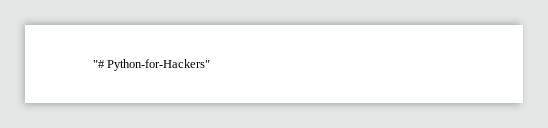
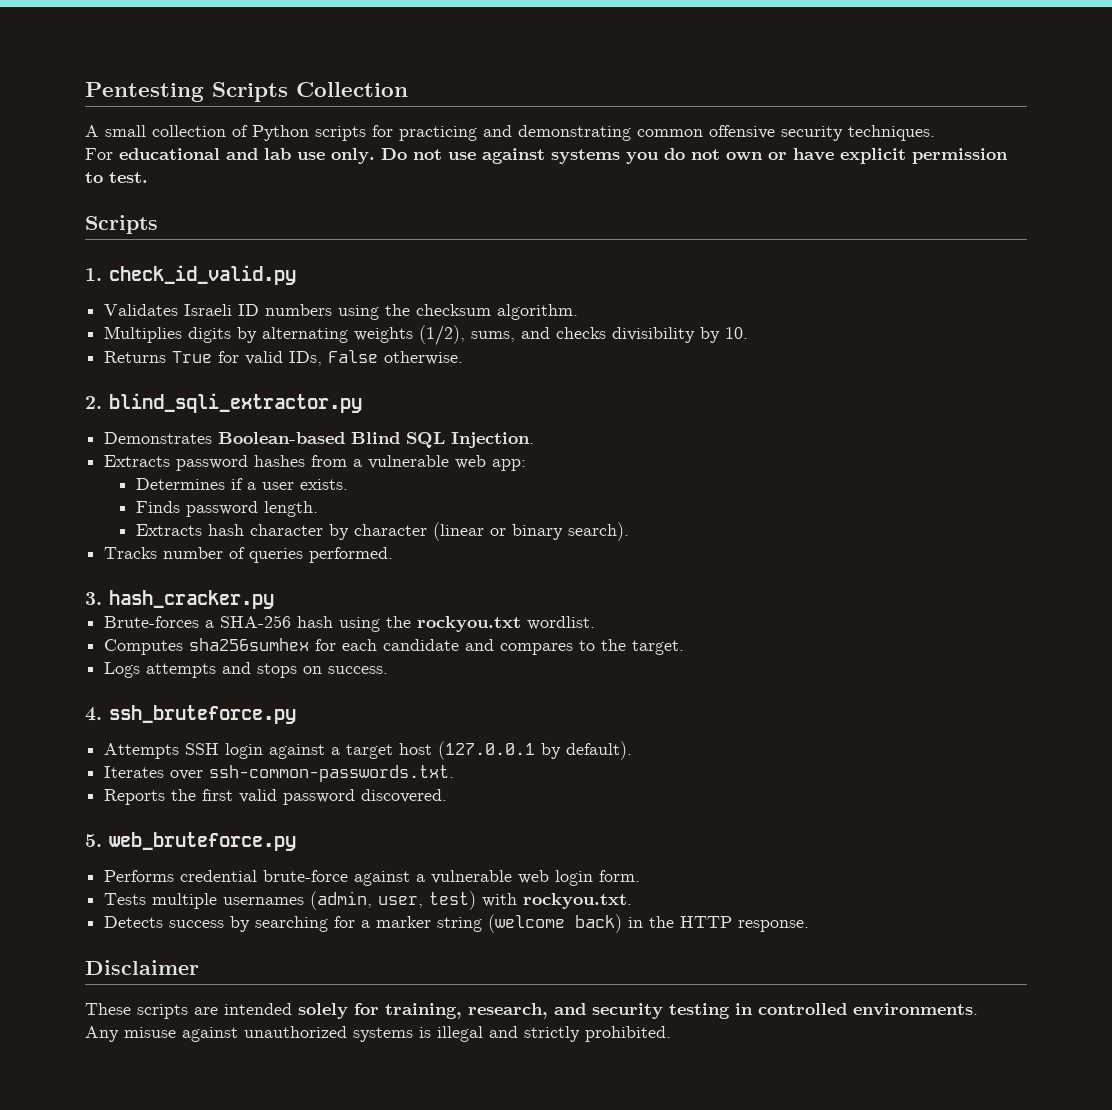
- "# Python-for-Hackers"
+ Pentesting Scripts Collection
+ A small collection of Python scripts for practicing and demonstrating common offensive security techniques.
+ For educational and lab use only. Do not use against systems you do not own or have explicit permission to test.
+ Scripts
+ 1. check_id_valid.py
+ Validates Israeli ID numbers using the checksum algorithm.
+ Multiplies digits by alternating weights (1/2), sums, and checks divisibility by 10.
+ Returns True for valid IDs, False otherwise.
+ 2. blind_sqli_extractor.py
+ Demonstrates Boolean-based Blind SQL Injection.
+ Extracts password hashes from a vulnerable web app:
+ Determines if a user exists.
+ Finds password length.
+ Extracts hash character by character (linear or binary search).
+ Tracks number of queries performed.
+ 3. hash_cracker.py
+ Brute-forces a SHA-256 hash using the rockyou.txt wordlist.
+ Computes sha256sumhex for each candidate and compares to the target.
+ Logs attempts and stops on success.
+ 4. ssh_bruteforce.py
+ Attempts SSH login against a target host (127.0.0.1 by default).
+ Iterates over ssh-common-passwords.txt.
+ Reports the first valid password discovered.
+ 5. web_bruteforce.py
+ Performs credential brute-force against a vulnerable web login form.
+ Tests multiple usernames (admin, user, test) with rockyou.txt.
+ Detects success by searching for a marker string (welcome back) in the HTTP response.
+ Disclaimer
+ These scripts are intended solely for training, research, and security testing in controlled environments.
+ Any misuse against unauthorized systems is illegal and strictly prohibited.

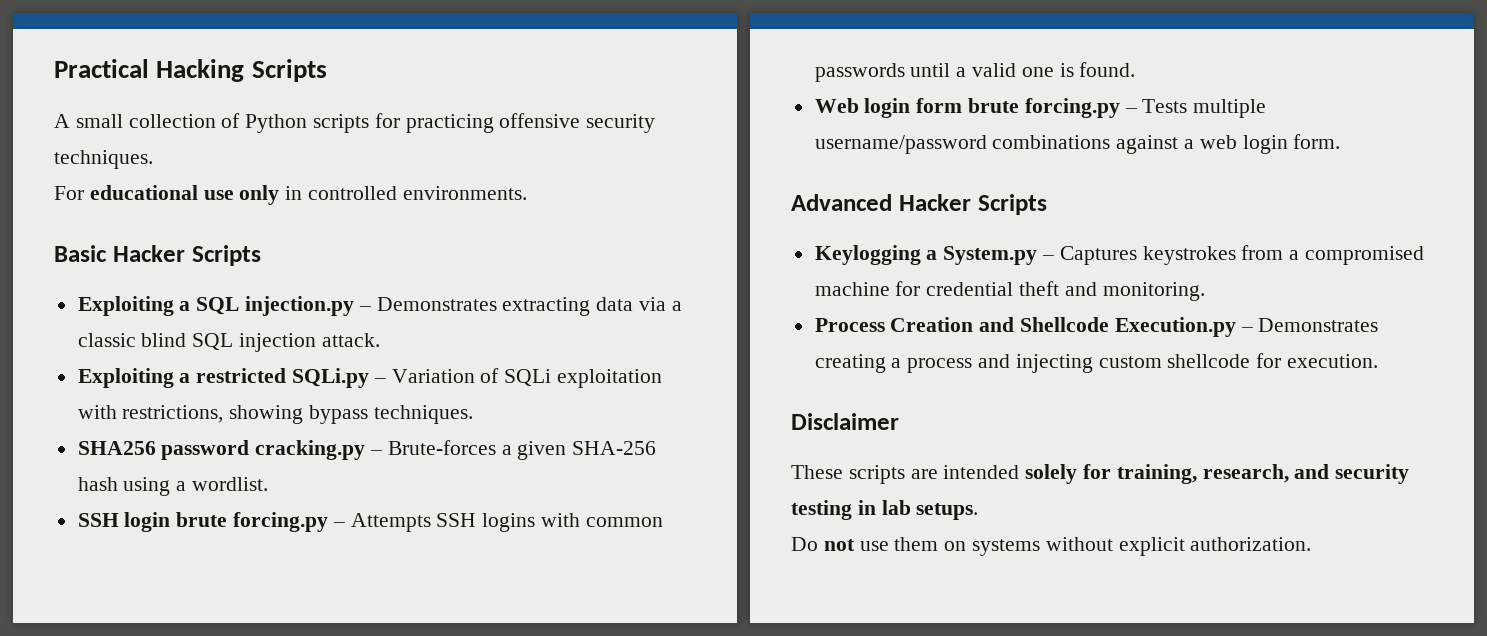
- Pentesting Scripts Collection
+ Practical Hacking Scripts
- A small collection of Python scripts for practicing and demonstrating common offensive security techniques.
+ A small collection of Python scripts for practicing offensive security techniques.
- For educational and lab use only. Do not use against systems you do not own or have explicit permission to test.
- Scripts
- 1. check_id_valid.py
- Validates Israeli ID numbers using the checksum algorithm.
- Multiplies digits by alternating weights (1/2), sums, and checks divisibility by 10.
- Returns True for valid IDs, False otherwise.
- 2. blind_sqli_extractor.py
- Demonstrates Boolean-based Blind SQL Injection.
- Extracts password hashes from a vulnerable web app:
- Determines if a user exists.
- Finds password length.
- Extracts hash character by character (linear or binary search).
- Tracks number of queries performed.
- 3. hash_cracker.py
- Brute-forces a SHA-256 hash using the rockyou.txt wordlist.
+ For educational use only in controlled environments.
+ Basic Hacker Scripts
+ Exploiting a SQL injection.py – Demonstrates extracting data via a classic blind SQL injection attack.
+ Exploiting a restricted SQLi.py – Variation of SQLi exploitation with restrictions, showing bypass techniques.
+ SHA256 password cracking.py – Brute-forces a given SHA-256 hash using a wordlist.
- Computes sha256sumhex for each candidate and compares to the target.
- Logs attempts and stops on success.
- 4. ssh_bruteforce.py
- Attempts SSH login against a target host (127.0.0.1 by default).
- Iterates over ssh-common-passwords.txt.
- Reports the first valid password discovered.
- 5. web_bruteforce.py
- Performs credential brute-force against a vulnerable web login form.
- Tests multiple usernames (admin, user, test) with rockyou.txt.
- Detects success by searching for a marker string (welcome back) in the HTTP response.
+ SSH login brute forcing.py – Attempts SSH logins with common passwords until a valid one is found.
+ Web login form brute forcing.py – Tests multiple username/password combinations against a web login form.
+ Advanced Hacker Scripts
+ Keylogging a System.py – Captures keystrokes from a compromised machine for credential theft and monitoring.
+ Process Creation and Shellcode Execution.py – Demonstrates creating a process and injecting custom shellcode for execution.
- These scripts are intended solely for training, research, and security testing in controlled environments.
- Any misuse against unauthorized systems is illegal and strictly prohibited.
+ These scripts are intended solely for training, research, and security testing in lab setups.
+ Do not use them on systems without explicit authorization.

